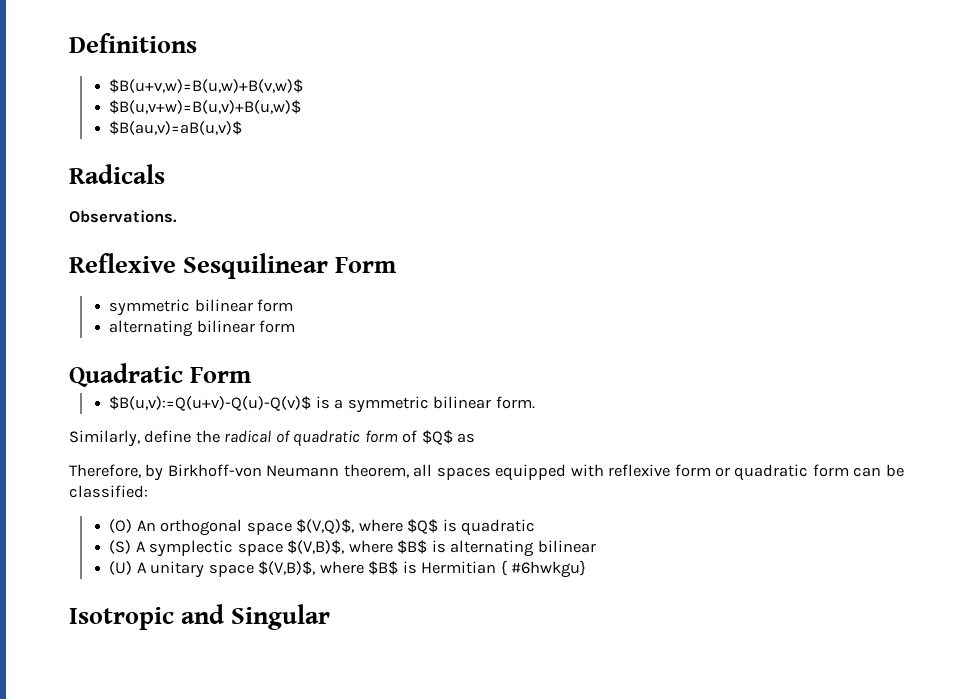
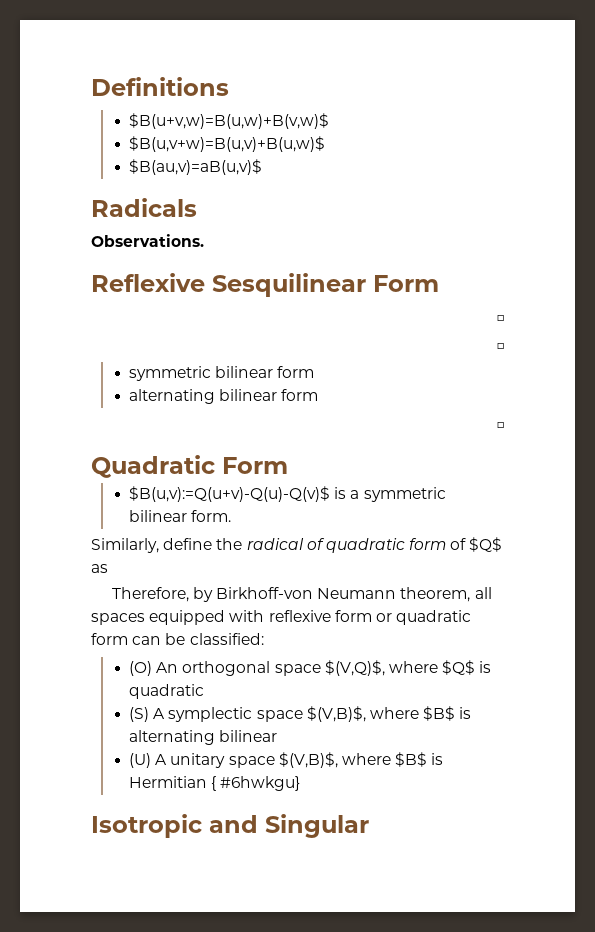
  Reflexive Sesquilinear Form
+ □
+ □
  alternating bilinear form
+ □

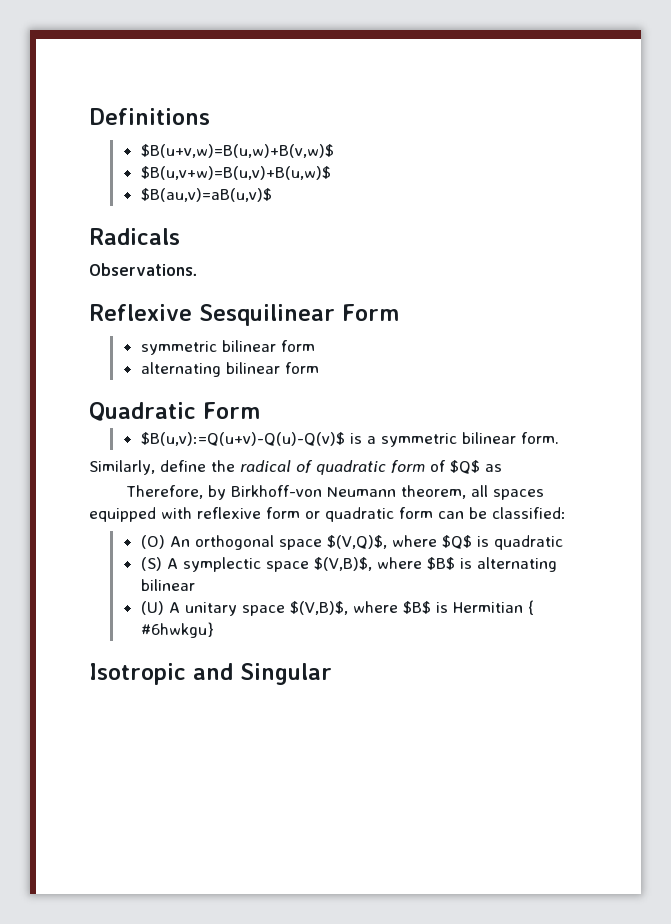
  Reflexive Sesquilinear Form
- □
- □
  alternating bilinear form
- □

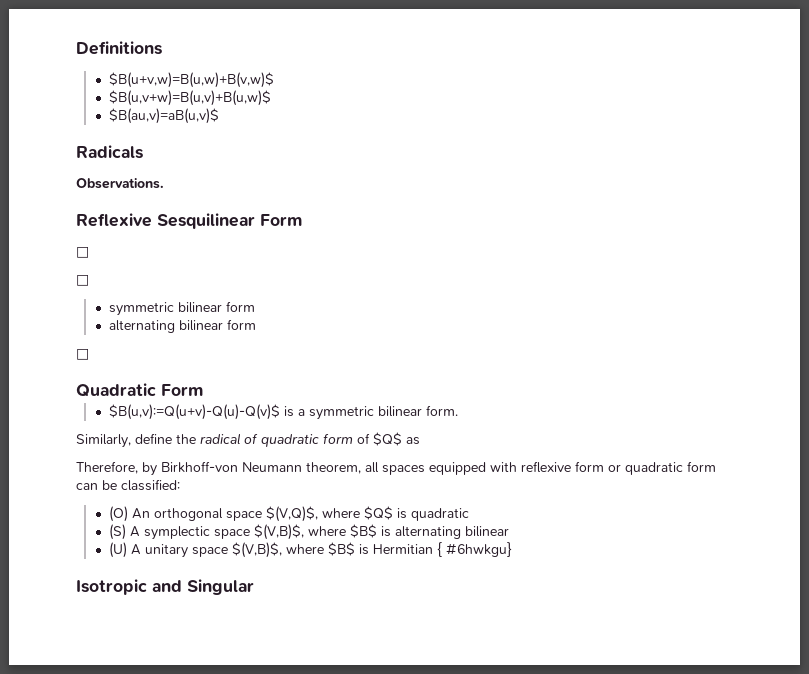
  Reflexive Sesquilinear Form
+ □
+ □
  alternating bilinear form
+ □

